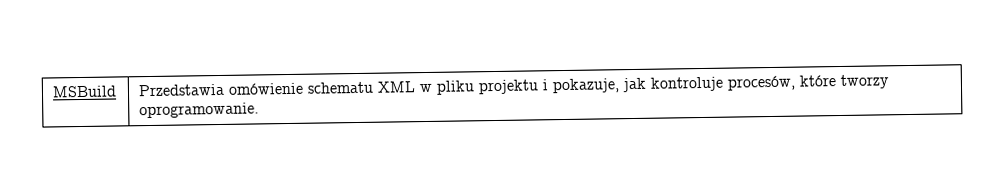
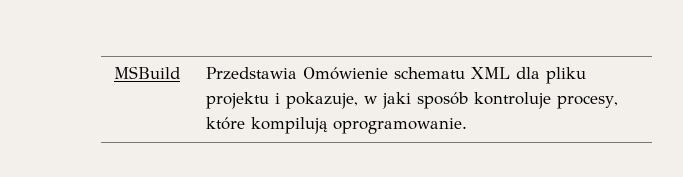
- MSBuild | Przedstawia omówienie schematu XML w pliku projektu i pokazuje, jak kontroluje procesów, które tworzy oprogramowanie.
+ MSBuild | Przedstawia Omówienie schematu XML dla pliku projektu i pokazuje, w jaki sposób kontroluje procesy, które kompilują oprogramowanie.

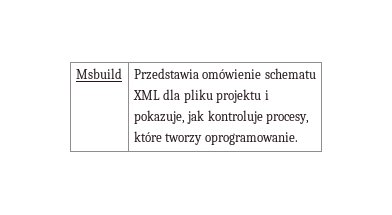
- MSBuild | Przedstawia Omówienie schematu XML dla pliku projektu i pokazuje, w jaki sposób kontroluje procesy, które kompilują oprogramowanie.
+ Msbuild | Przedstawia omówienie schematu XML dla pliku projektu i pokazuje, jak kontroluje procesy, które tworzy oprogramowanie.

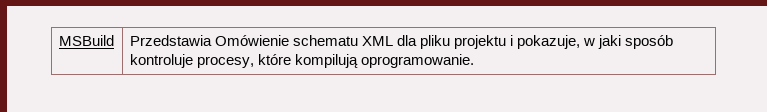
- Msbuild | Przedstawia omówienie schematu XML dla pliku projektu i pokazuje, jak kontroluje procesy, które tworzy oprogramowanie.
+ MSBuild | Przedstawia Omówienie schematu XML dla pliku projektu i pokazuje, w jaki sposób kontroluje procesy, które kompilują oprogramowanie.

